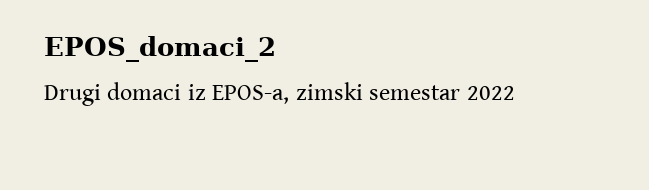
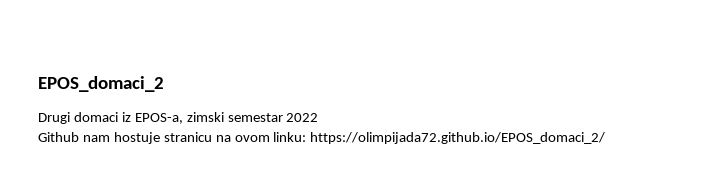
+ Github nam hostuje stranicu na ovom linku: https://olimpijada72.github.io/EPOS_domaci_2/

